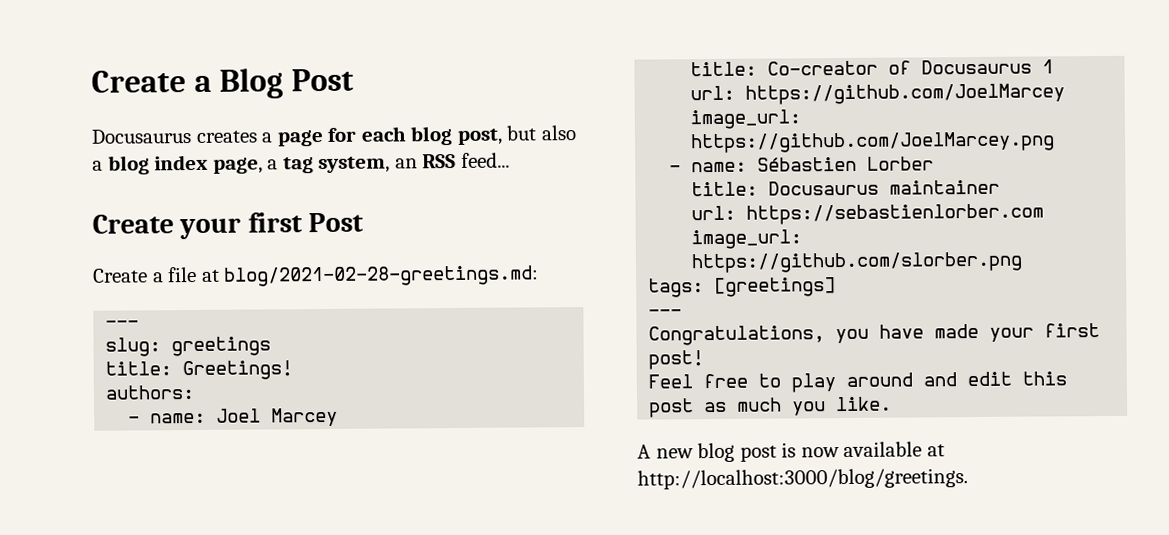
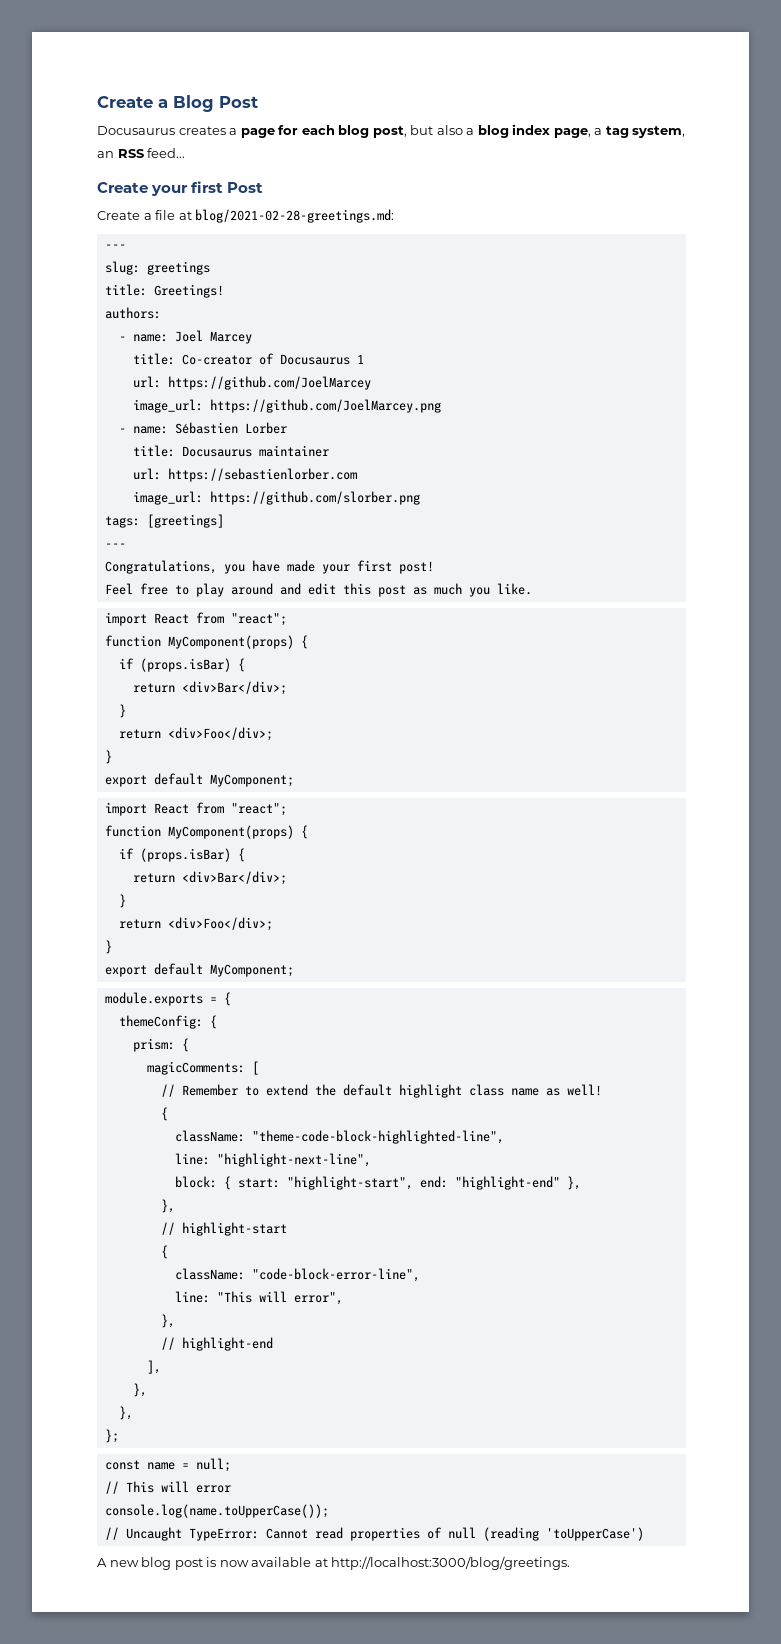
  Feel free to play around and edit this post as much you like.
+ import React from "react";
+ function MyComponent(props) {
+ if (props.isBar) {
+ return <div>Bar</div>;
+ }
+ return <div>Foo</div>;
+ }
+ export default MyComponent;
+ import React from "react";
+ function MyComponent(props) {
+ if (props.isBar) {
+ return <div>Bar</div>;
+ }
+ return <div>Foo</div>;
+ }
+ export default MyComponent;
+ module.exports = {
+ themeConfig: {
+ prism: {
+ magicComments: [
+ // Remember to extend the default highlight class name as well!
+ {
+ className: "theme-code-block-highlighted-line",
+ line: "highlight-next-line",
+ block: { start: "highlight-start", end: "highlight-end" },
+ },
+ // highlight-start
+ {
+ className: "code-block-error-line",
+ line: "This will error",
+ },
+ // highlight-end
+ ],
+ },
+ },
+ };
+ const name = null;
+ // This will error
+ console.log(name.toUpperCase());
+ // Uncaught TypeError: Cannot read properties of null (reading 'toUpperCase')

